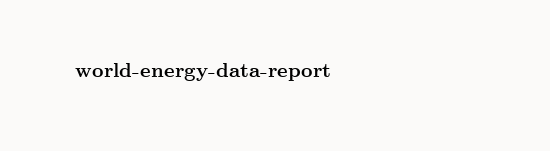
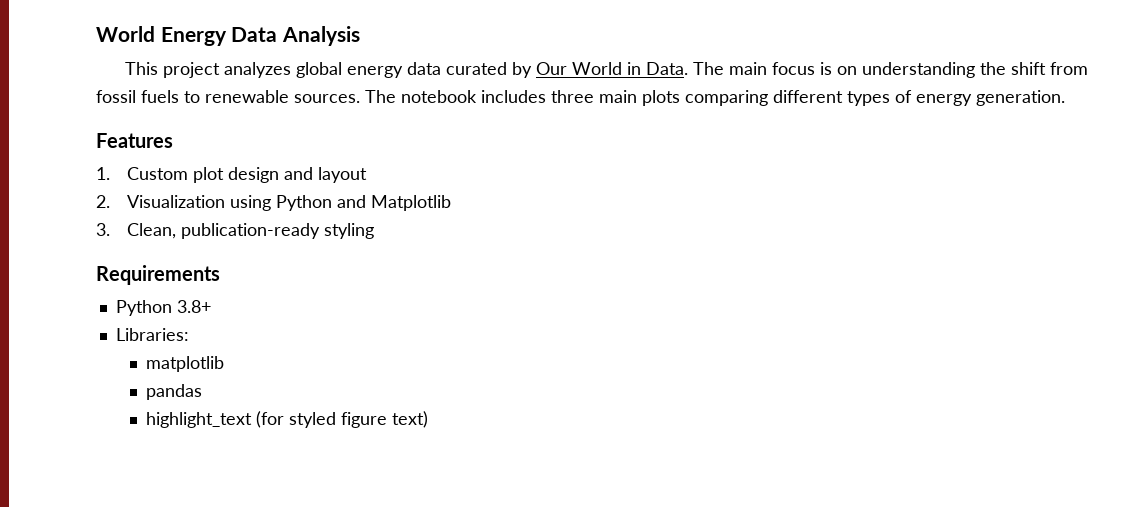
- world-energy-data-report
+ World Energy Data Analysis
+ This project analyzes global energy data curated by Our World in Data. The main focus is on understanding the shift from fossil fuels to renewable sources. The notebook includes three main plots comparing different types of energy generation.
+ Features
+ 1. Custom plot design and layout
+ 2. Visualization using Python and Matplotlib
+ 3. Clean, publication-ready styling
+ Requirements
+ Python 3.8+
+ Libraries:
+ matplotlib
+ pandas
+ highlight_text (for styled figure text)

